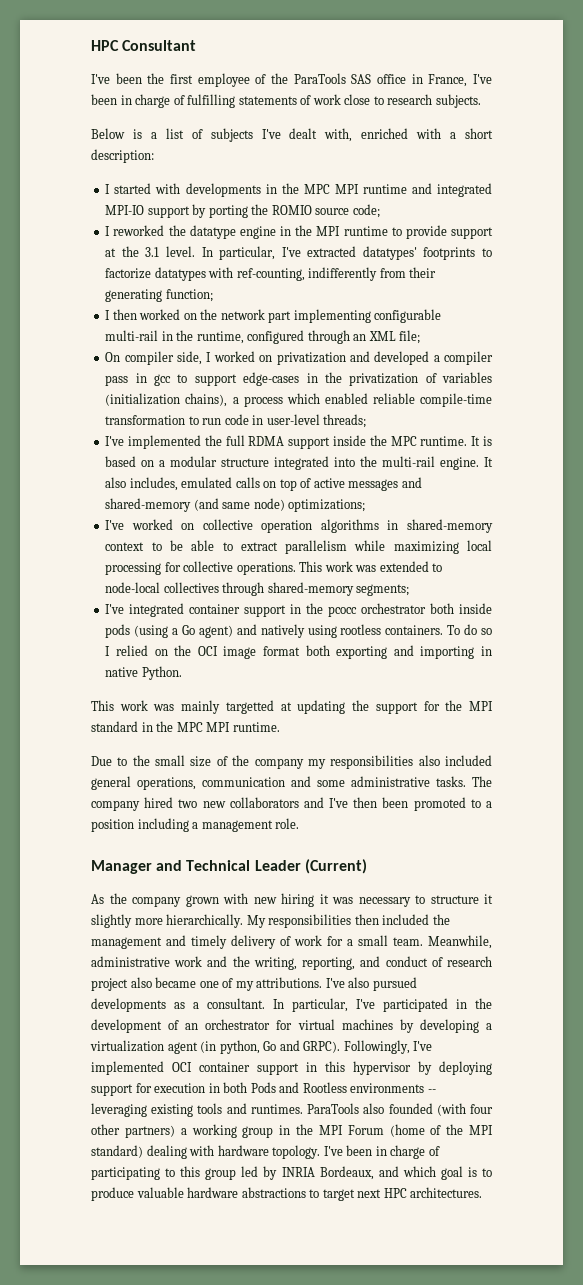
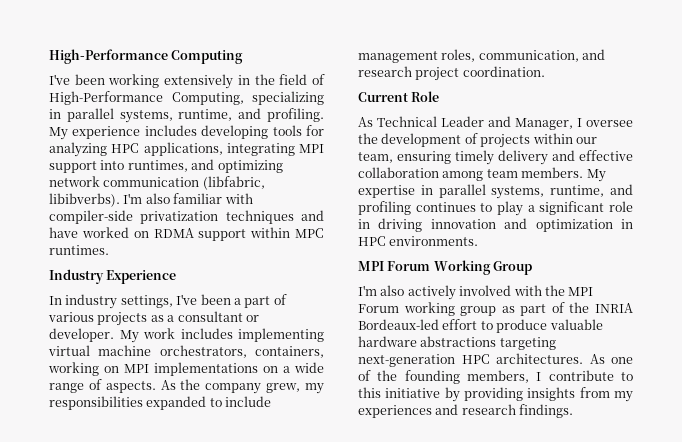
- HPC Consultant
- I've been the first employee of the ParaTools SAS office in France, I've been in charge of fulfilling statements of work close to research subjects.
- Below is a list of subjects I've dealt with, enriched with a short description:
- I started with developments in the MPC MPI runtime and integrated MPI-IO support by porting the ROMIO source code;
- I reworked the datatype engine in the MPI runtime to provide support at the 3.1 level. In particular, I've extracted datatypes' footprints to factorize datatypes with ref-counting, indifferently from their generating function;
- I then worked on the network part implementing configurable multi-rail in the runtime, configured through an XML file;
- On compiler side, I worked on privatization and developed a compiler pass in gcc to support edge-cases in the privatization of variables (initialization chains), a process which enabled reliable compile-time transformation to run code in user-level threads;
- I've implemented the full RDMA support inside the MPC runtime. It is based on a modular structure integrated into the multi-rail engine. It also includes, emulated calls on top of active messages and shared-memory (and same node) optimizations;
- I've worked on collective operation algorithms in shared-memory context to be able to extract parallelism while maximizing local processing for collective operations. This work was extended to node-local collectives through shared-memory segments;
- I've integrated container support in the pcocc orchestrator both inside pods (using a Go agent) and natively using rootless containers. To do so I relied on the OCI image format both exporting and importing in native Python.
- This work was mainly targetted at updating the support for the MPI standard in the MPC MPI runtime.
- Due to the small size of the company my responsibilities also included general operations, communication and some administrative tasks. The company hired two new collaborators and I've then been promoted to a position including a management role.
- Manager and Technical Leader (Current)
- As the company grown with new hiring it was necessary to structure it slightly more hierarchically. My responsibilities then included the management and timely delivery of work for a small team. Meanwhile, administrative work and the writing, reporting, and conduct of research project also became one of my attributions. I've also pursued developments as a consultant. In particular, I've participated in the development of an orchestrator for virtual machines by developing a virtualization agent (in python, Go and GRPC). Followingly, I've implemented OCI container support in this hypervisor by deploying support for execution in both Pods and Rootless environments -- leveraging existing tools and runtimes. ParaTools also founded (with four other partners) a working group in the MPI Forum (home of the MPI standard) dealing with hardware topology. I've been in charge of participating to this group led by INRIA Bordeaux, and which goal is to produce valuable hardware abstractions to target next HPC architectures.
+ High-Performance Computing
+ I've been working extensively in the field of High-Performance Computing, specializing in parallel systems, runtime, and profiling. My experience includes developing tools for analyzing HPC applications, integrating MPI support into runtimes, and optimizing network communication (libfabric, libibverbs). I'm also familiar with compiler-side privatization techniques and have worked on RDMA support within MPC runtimes.
+ Industry Experience
+ In industry settings, I've been a part of various projects as a consultant or developer. My work includes implementing virtual machine orchestrators, containers, working on MPI implementations on a wide range of aspects. As the company grew, my responsibilities expanded to include management roles, communication, and research project coordination.
+ Current Role
+ As Technical Leader and Manager, I oversee the development of projects within our team, ensuring timely delivery and effective collaboration among team members. My expertise in parallel systems, runtime, and profiling continues to play a significant role in driving innovation and optimization in HPC environments.
+ MPI Forum Working Group
+ I'm also actively involved with the MPI Forum working group as part of the INRIA Bordeaux-led effort to produce valuable hardware abstractions targeting next-generation HPC architectures. As one of the founding members, I contribute to this initiative by providing insights from my experiences and research findings.

